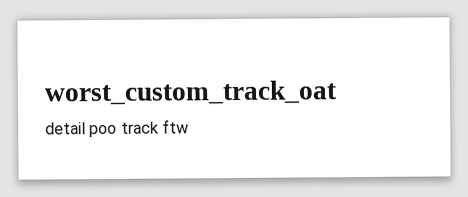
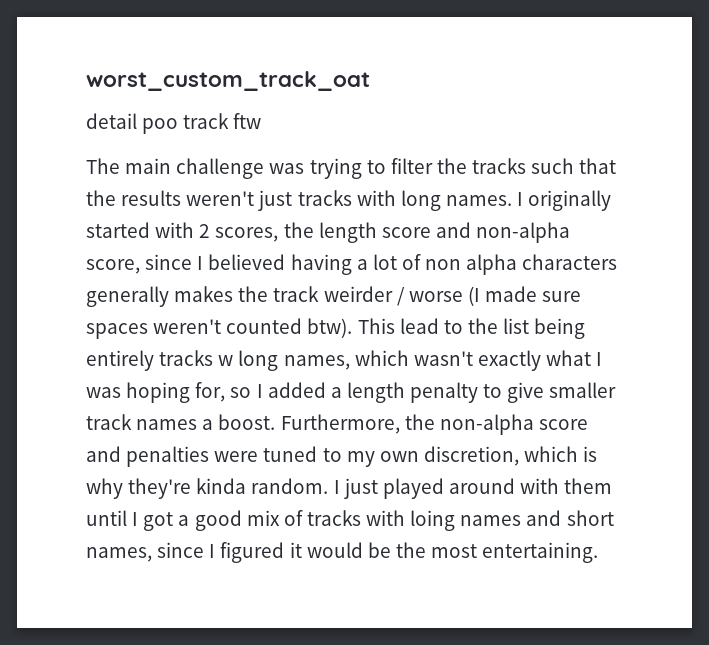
+ The main challenge was trying to filter the tracks such that the results weren't just tracks with long names. I originally started with 2 scores, the length score and non-alpha score, since I believed having a lot of non alpha characters generally makes the track weirder / worse (I made sure spaces weren't counted btw). This lead to the list being entirely tracks w long names, which wasn't exactly what I was hoping for, so I added a length penalty to give smaller track names a boost. Furthermore, the non-alpha score and penalties were tuned to my own discretion, which is why they're kinda random. I just played around with them until I got a good mix of tracks with loing names and short names, since I figured it would be the most entertaining.

